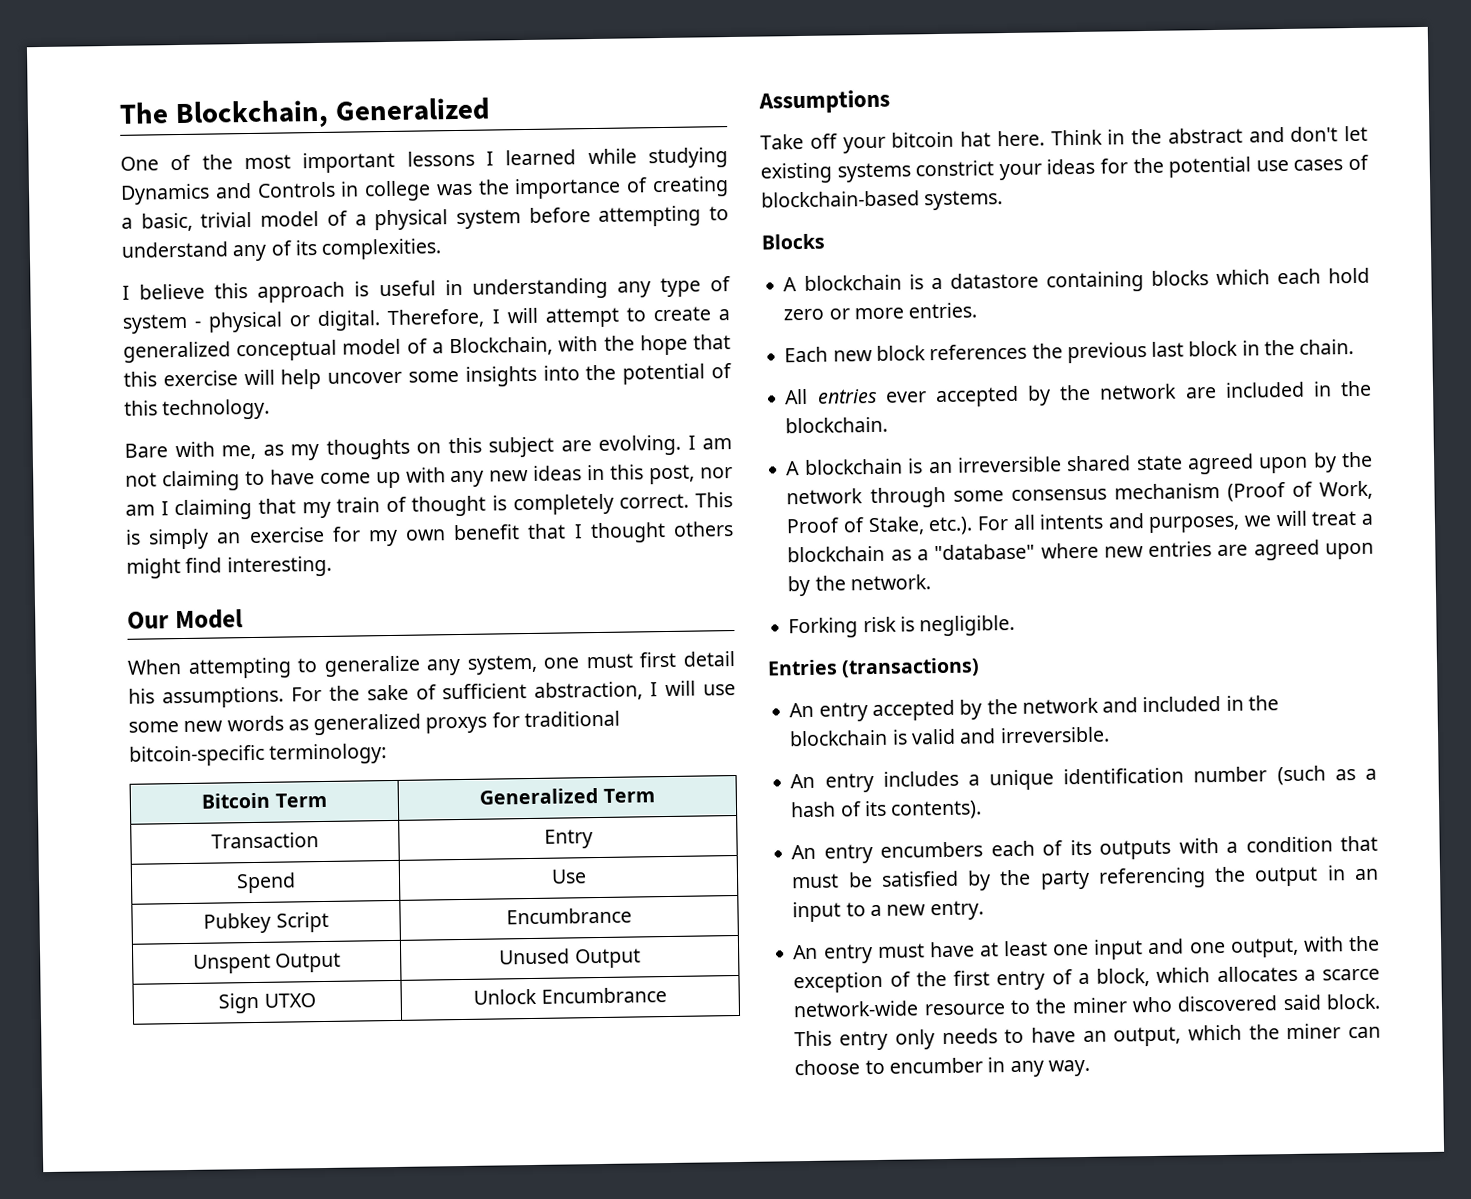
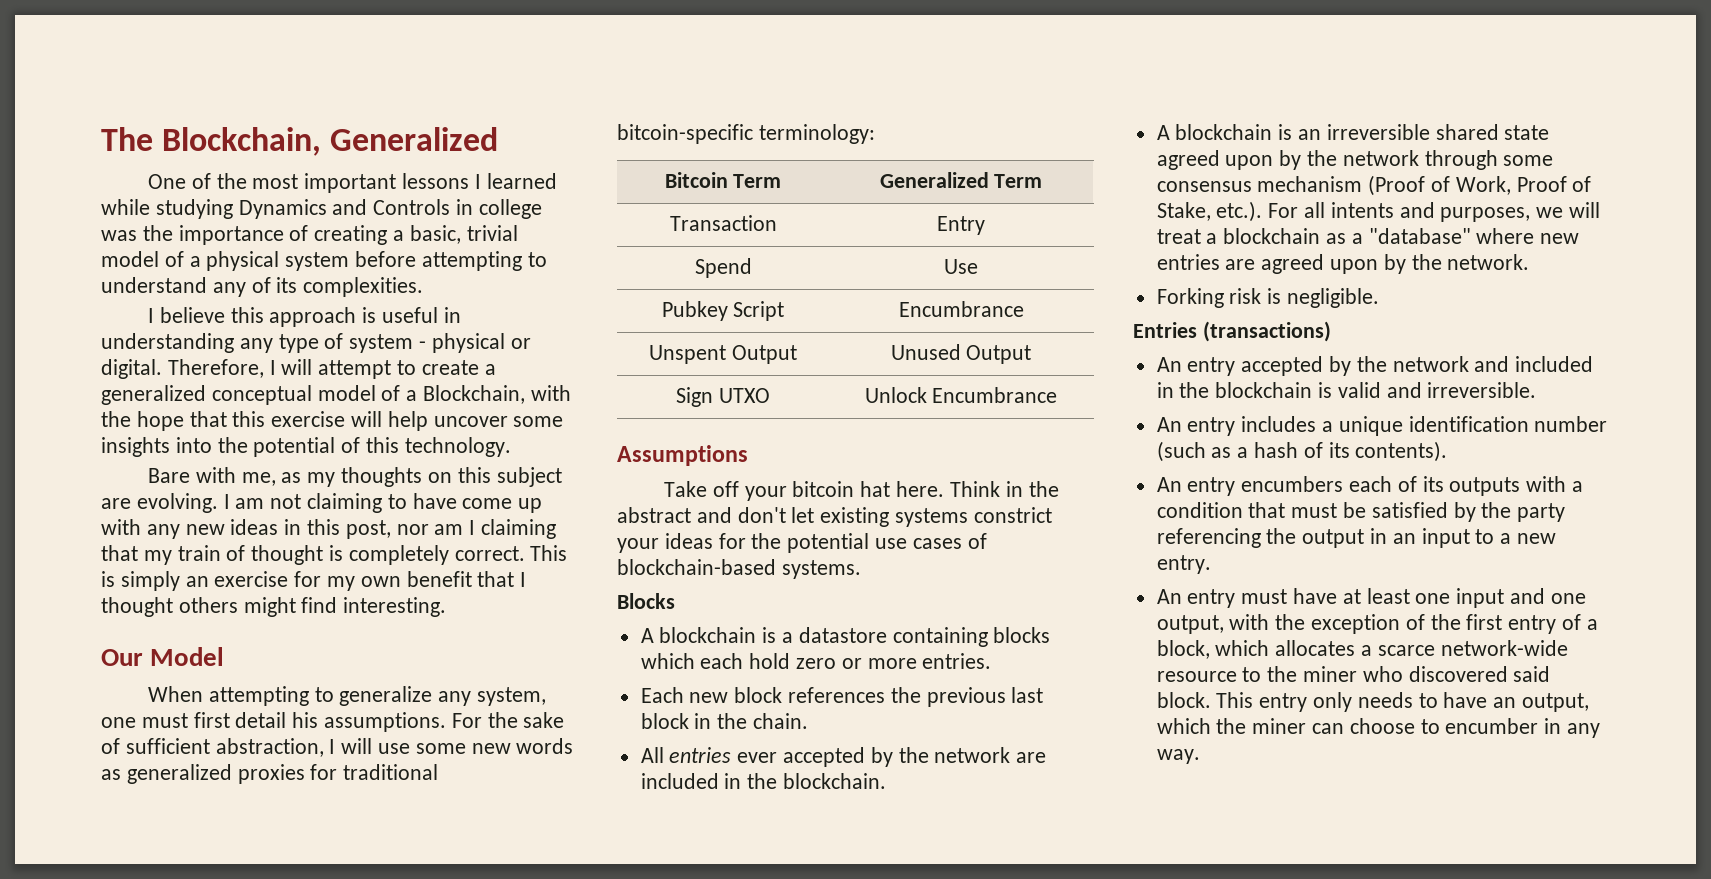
- For the sake of sufficient abstraction, I will use some new words as generalized proxys for traditional bitcoin-specific terminology:
+ For the sake of sufficient abstraction, I will use some new words as generalized proxies for traditional bitcoin-specific terminology:

